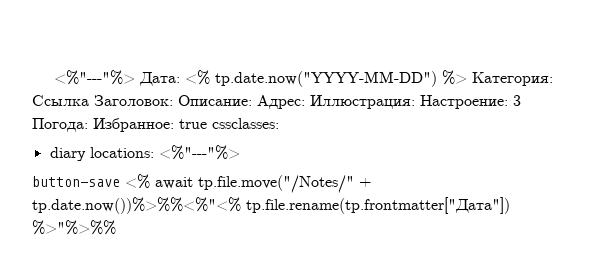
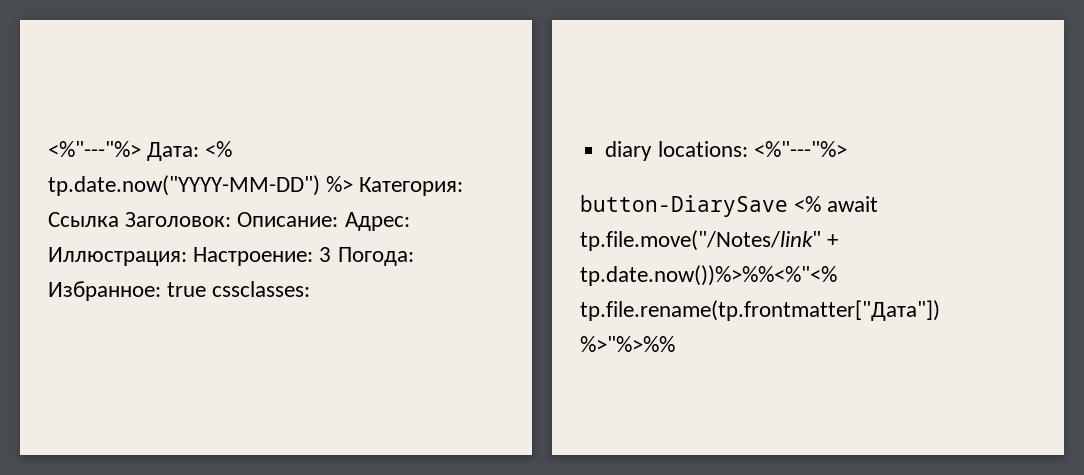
- button-save <% await tp.file.move("/Notes/" + tp.date.now())%>%%<%"<% tp.file.rename(tp.frontmatter["Дата"]) %>"%>%%
+ button-DiarySave <% await tp.file.move("/Notes/link" + tp.date.now())%>%%<%"<% tp.file.rename(tp.frontmatter["Дата"]) %>"%>%%

